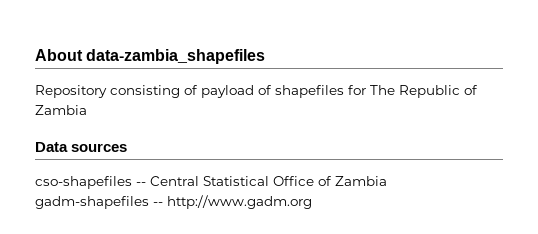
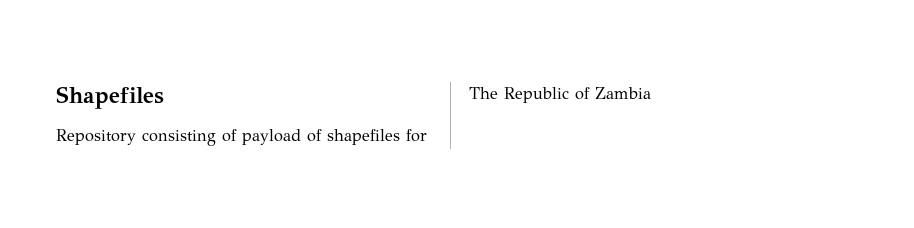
- About data-zambia_shapefiles
+ Shapefiles
- Data sources
- cso-shapefiles -- Central Statistical Office of Zambia gadm-shapefiles -- http://www.gadm.org

